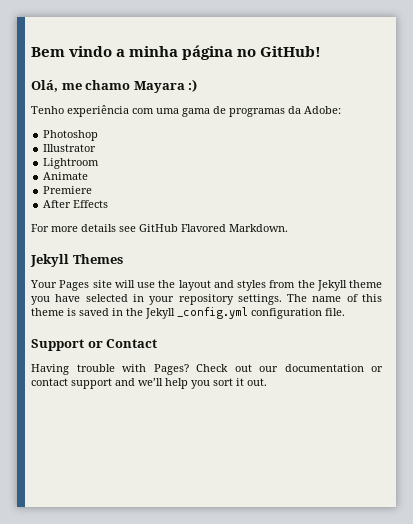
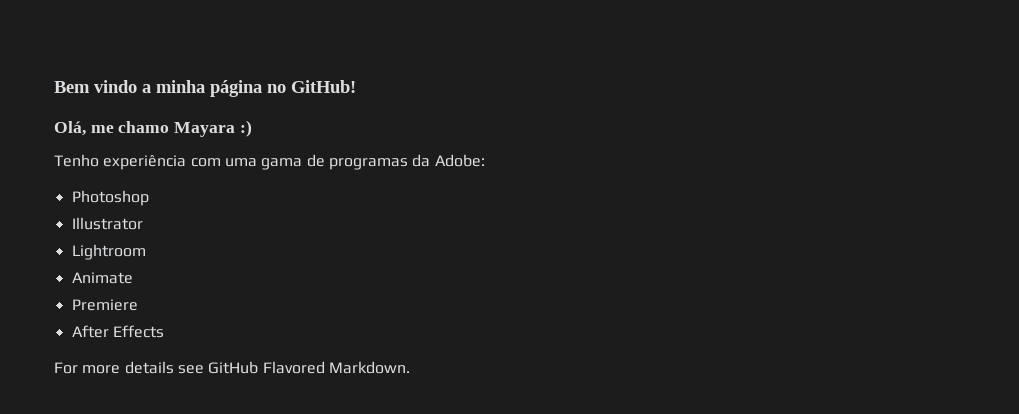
- Jekyll Themes
- Your Pages site will use the layout and styles from the Jekyll theme you have selected in your repository settings. The name of this theme is saved in the Jekyll _config.yml configuration file.
- Support or Contact
- Having trouble with Pages? Check out our documentation or contact support and we’ll help you sort it out.

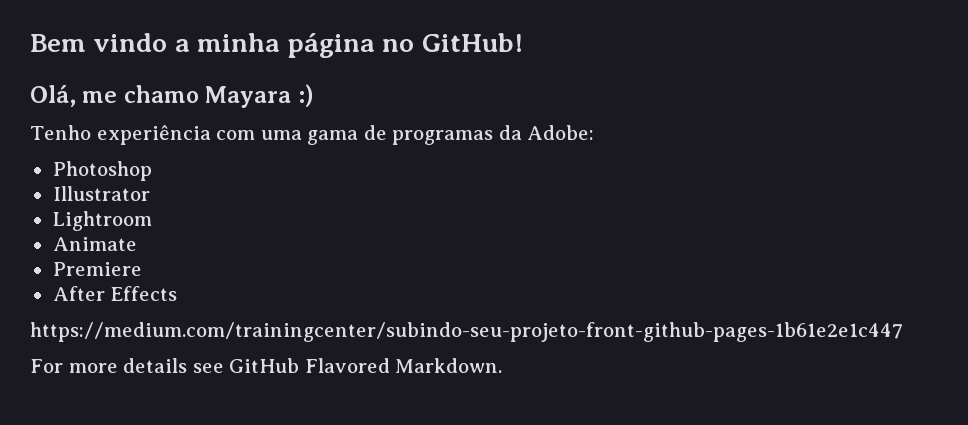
+ https://medium.com/trainingcenter/subindo-seu-projeto-front-github-pages-1b61e2e1c447

